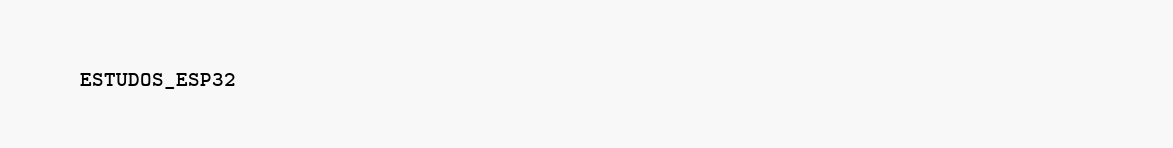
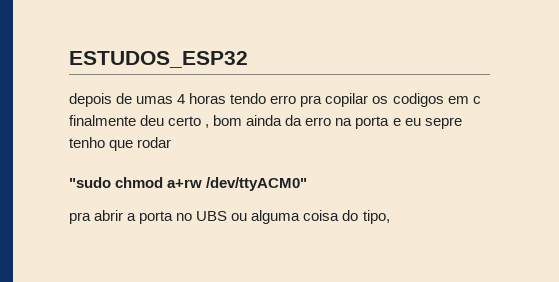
+ depois de umas 4 horas tendo erro pra copilar os codigos em c finalmente deu certo , bom ainda da erro na porta e eu sepre tenho que rodar
+ "sudo chmod a+rw /dev/ttyACM0"
+ pra abrir a porta no UBS ou alguma coisa do tipo,

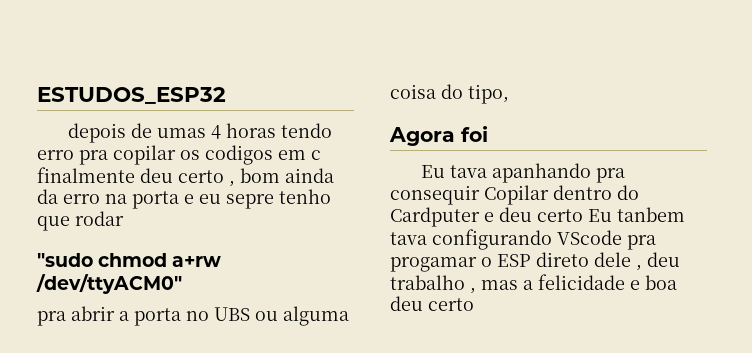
+ Agora foi
+ Eu tava apanhando pra consequir Copilar dentro do Cardputer e deu certo Eu tanbem tava configurando VScode pra progamar o ESP direto dele , deu trabalho , mas a felicidade e boa deu certo

